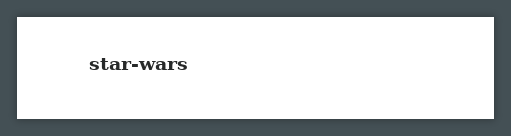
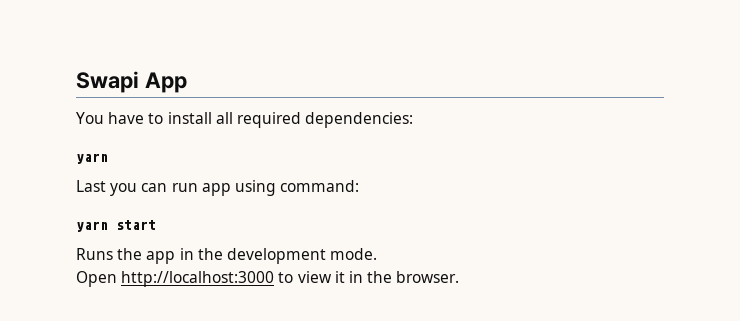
- star-wars
+ Swapi App
+ You have to install all required dependencies:
+ yarn
+ Last you can run app using command:
+ yarn start
+ Runs the app in the development mode.
+ Open http://localhost:3000 to view it in the browser.

